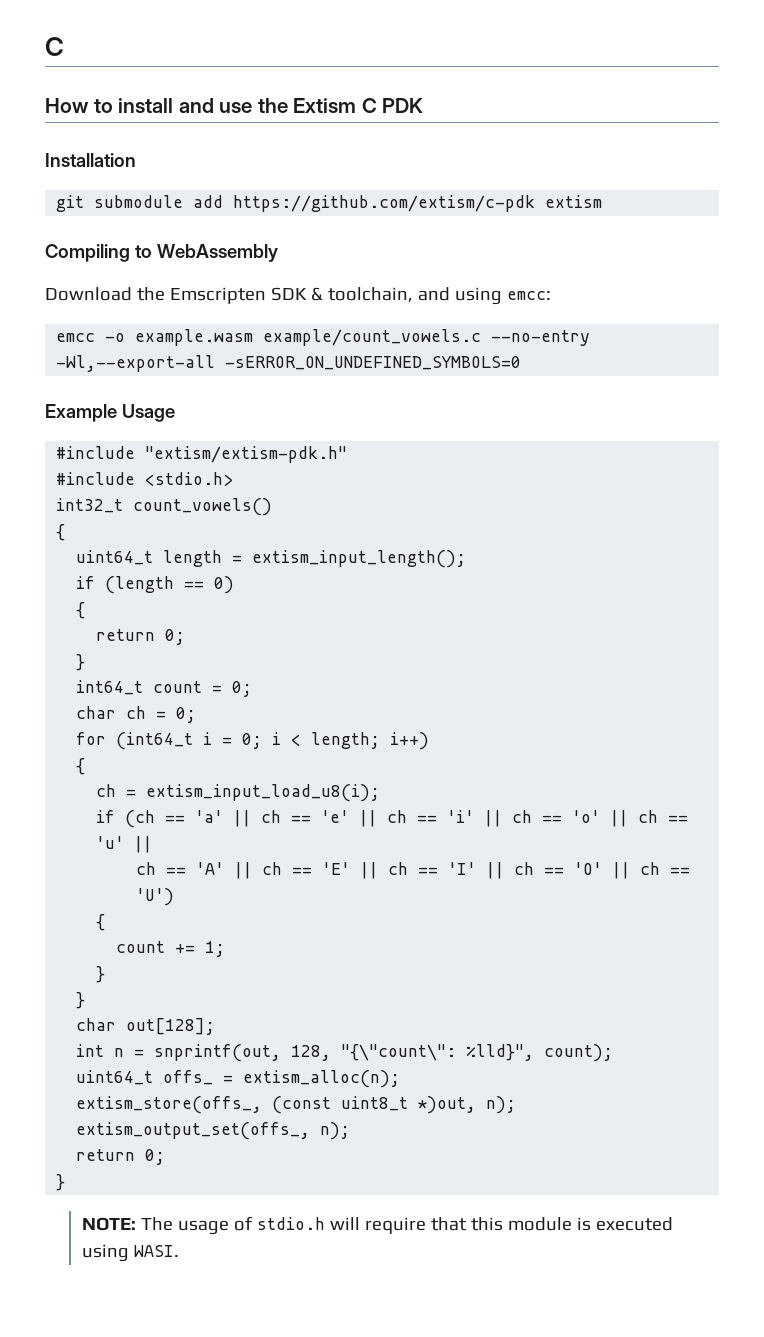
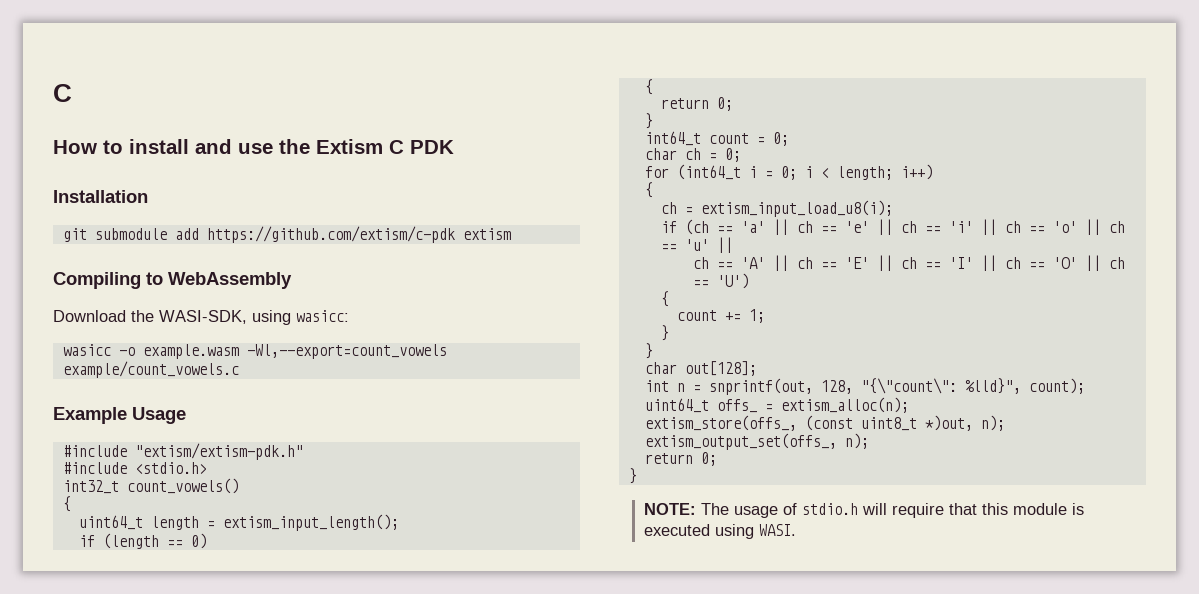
- Download the Emscripten SDK & toolchain, and using emcc:
- emcc -o example.wasm example/count_vowels.c --no-entry -Wl,--export-all -sERROR_ON_UNDEFINED_SYMBOLS=0
+ Download the WASI-SDK, using wasicc:
+ wasicc -o example.wasm -Wl,--export=count_vowels example/count_vowels.c

